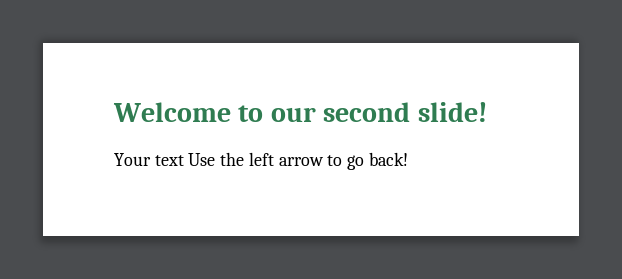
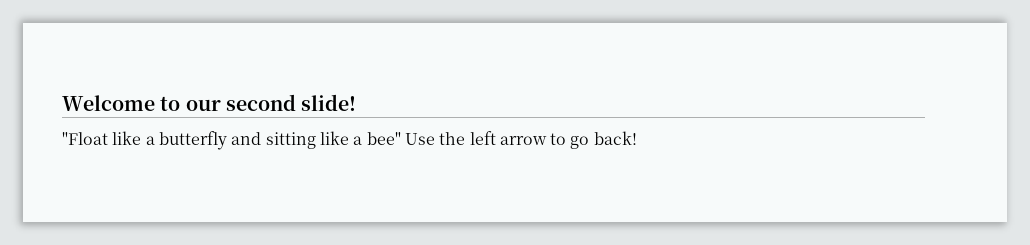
- Your text Use the left arrow to go back!
+ "Float like a butterfly and sitting like a bee" Use the left arrow to go back!

